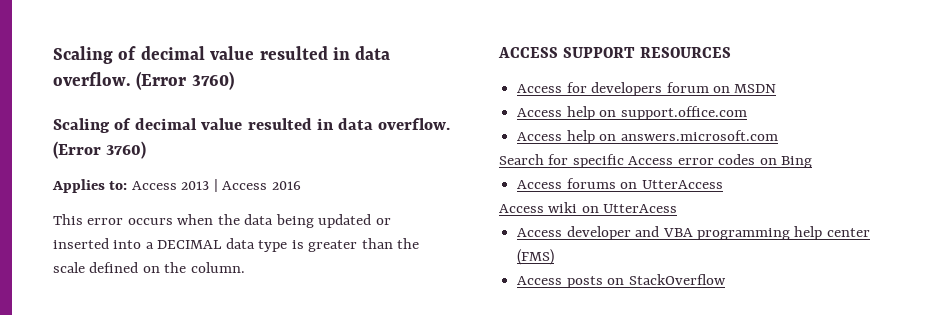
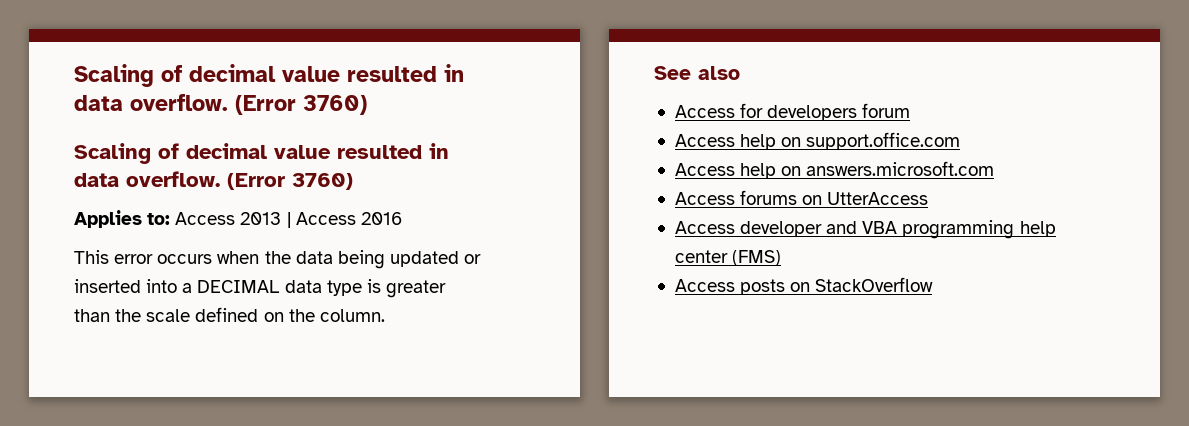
- ACCESS SUPPORT RESOURCES
+ See also
- Access for developers forum on MSDN
+ Access for developers forum
- Search for specific Access error codes on Bing
- Access wiki on UtterAcess

